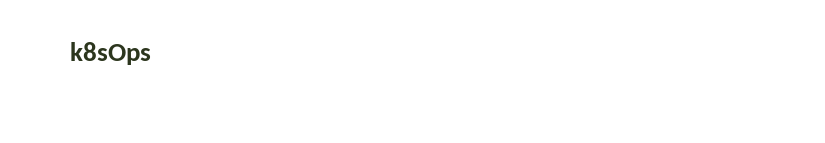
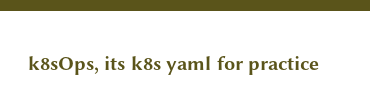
- k8sOps
+ k8sOps, its k8s yaml for practice

